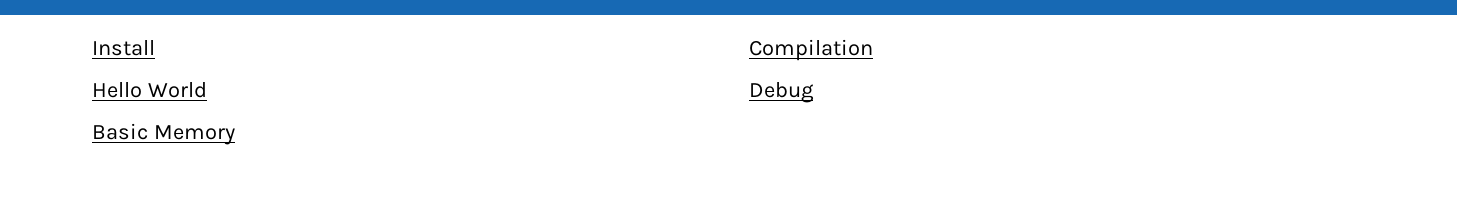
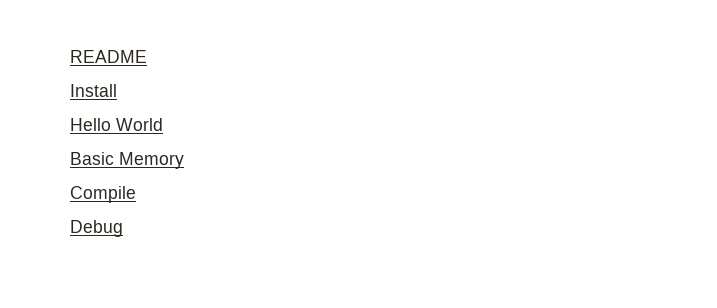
+ README
- Compilation
+ Compile

